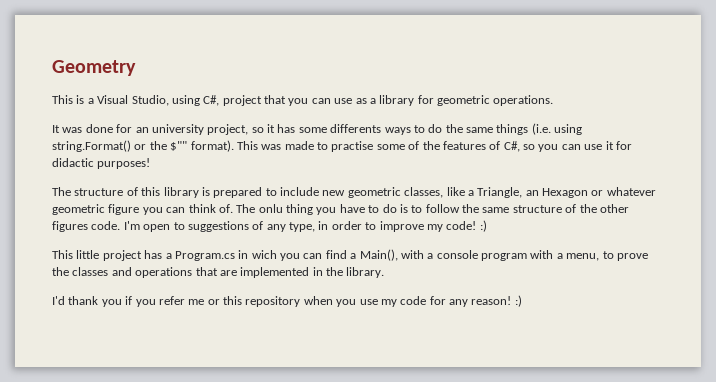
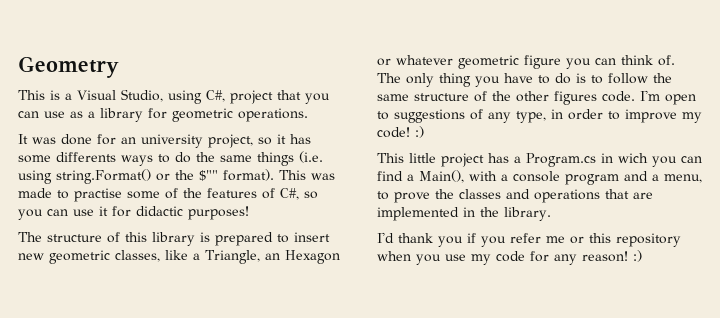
- The structure of this library is prepared to include new geometric classes, like a Triangle, an Hexagon or whatever geometric figure you can think of.
+ The structure of this library is prepared to insert new geometric classes, like a Triangle, an Hexagon or whatever geometric figure you can think of.
- The onlu thing you have to do is to follow the same structure of the other figures code.
+ The only thing you have to do is to follow the same structure of the other figures code.
- This little project has a Program.cs in wich you can find a Main(), with a console program with a menu, to prove the classes and operations that are implemented in the library.
+ This little project has a Program.cs in wich you can find a Main(), with a console program and a menu, to prove the classes and operations that are implemented in the library.

